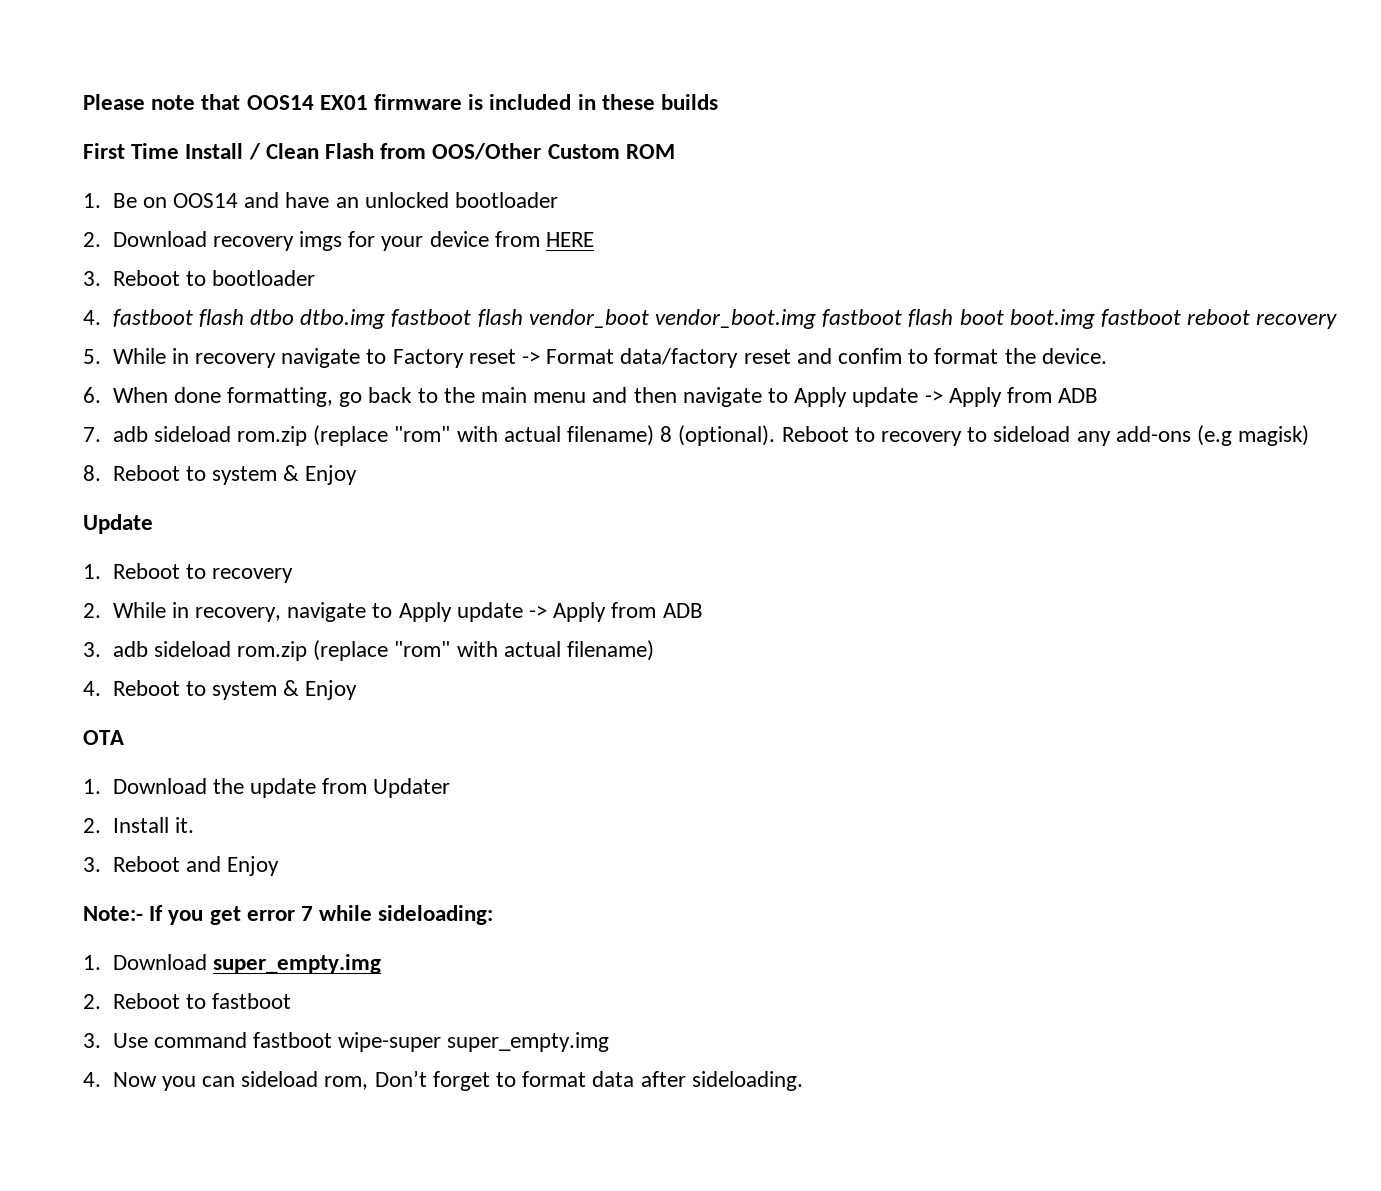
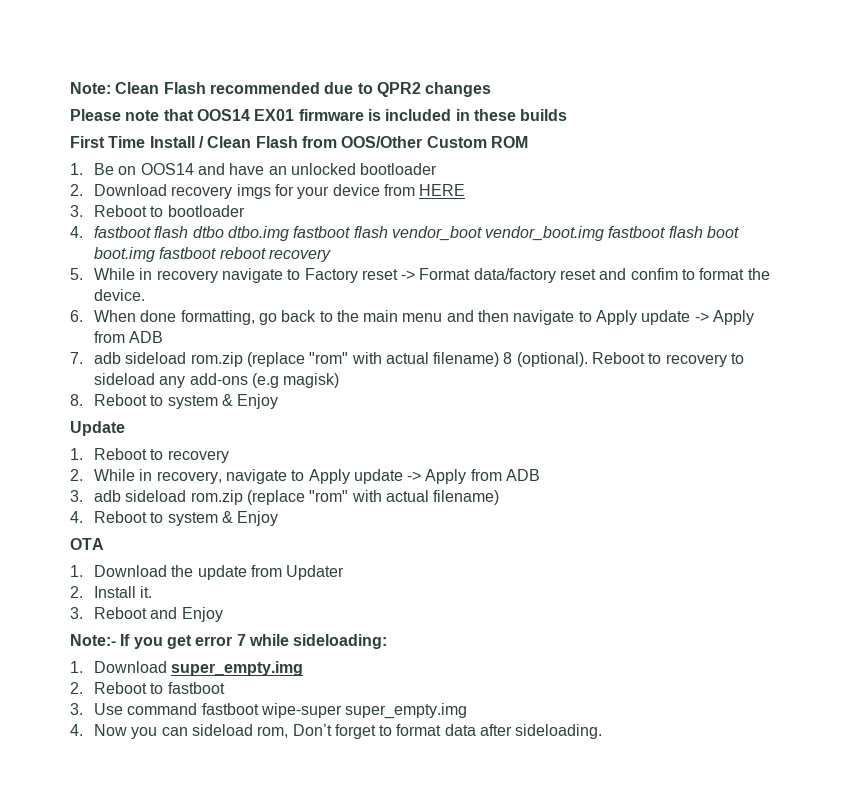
+ Note: Clean Flash recommended due to QPR2 changes

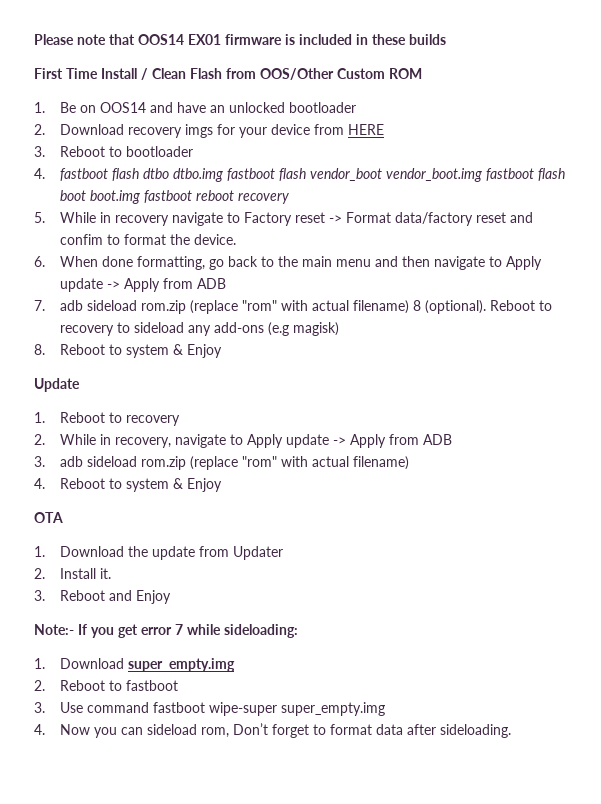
- Note: Clean Flash recommended due to QPR2 changes

